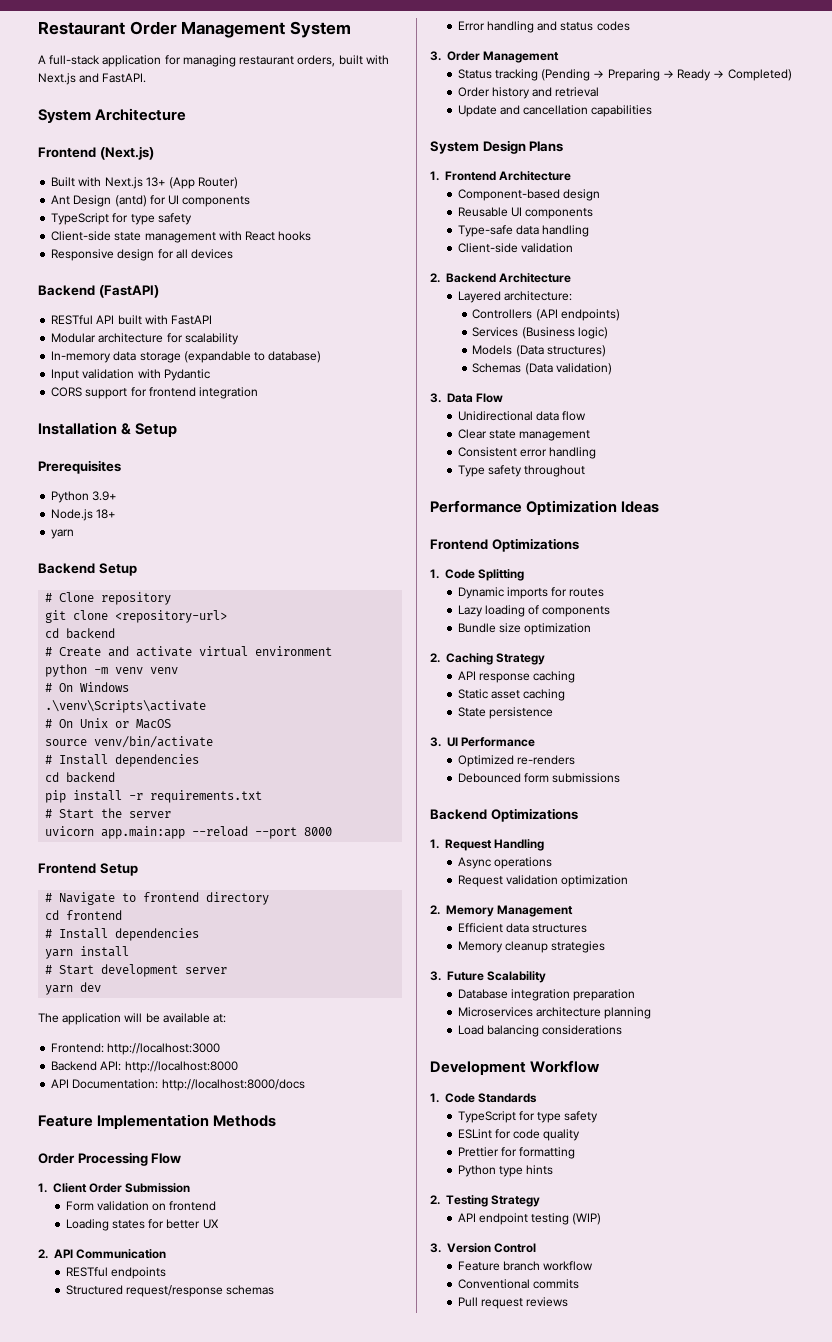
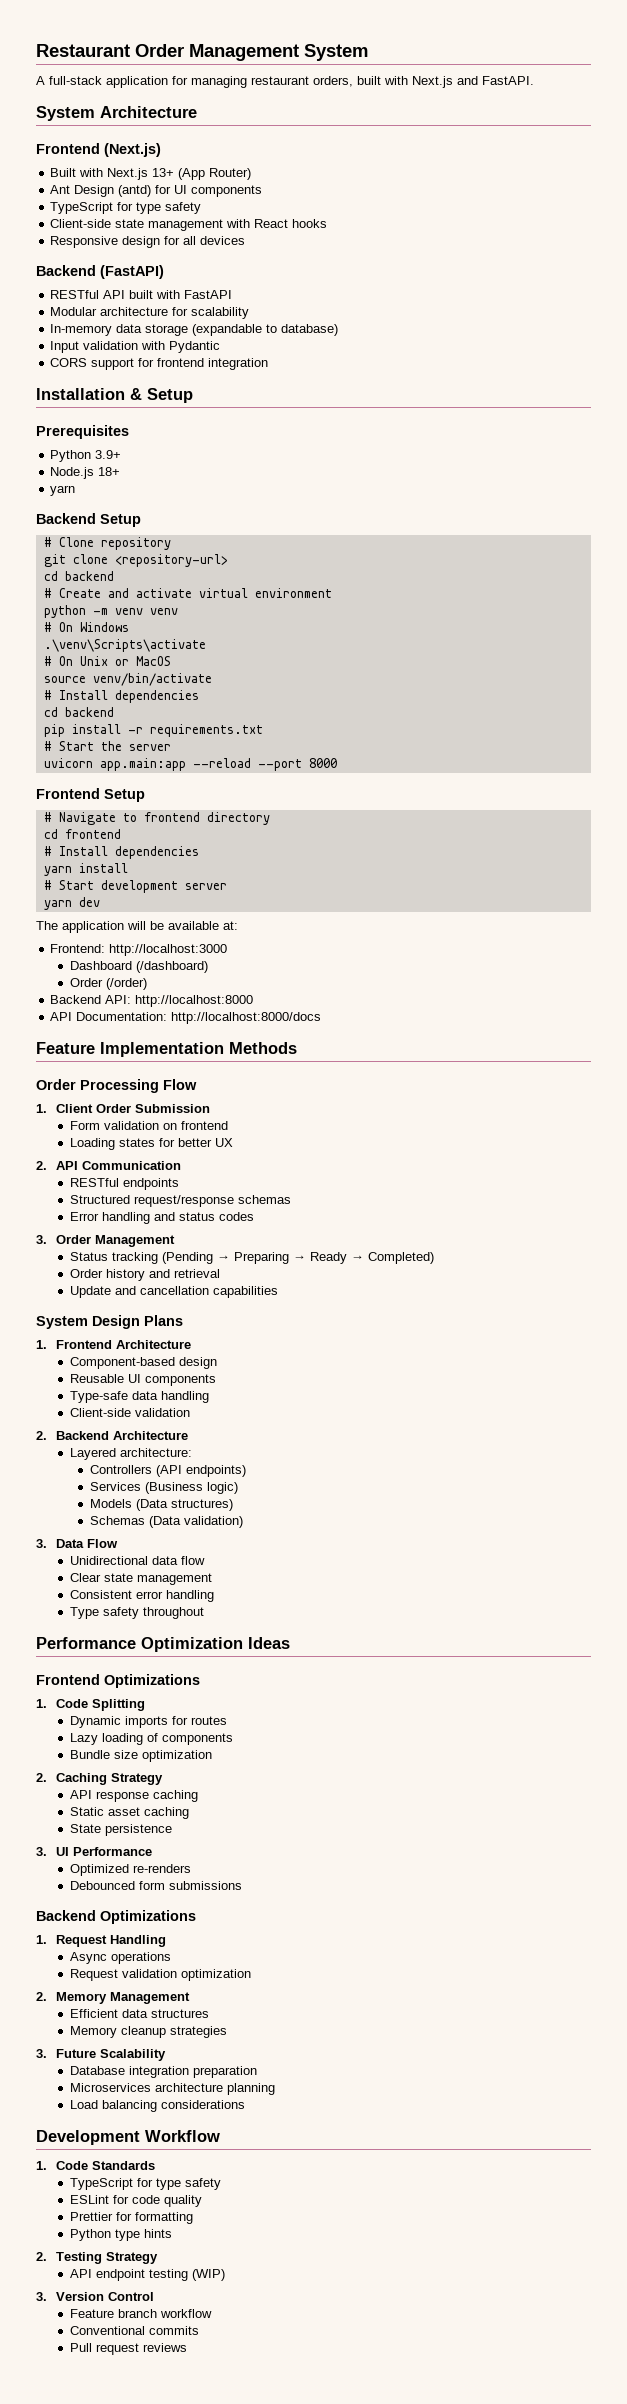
+ Dashboard (/dashboard)
+ Order (/order)

